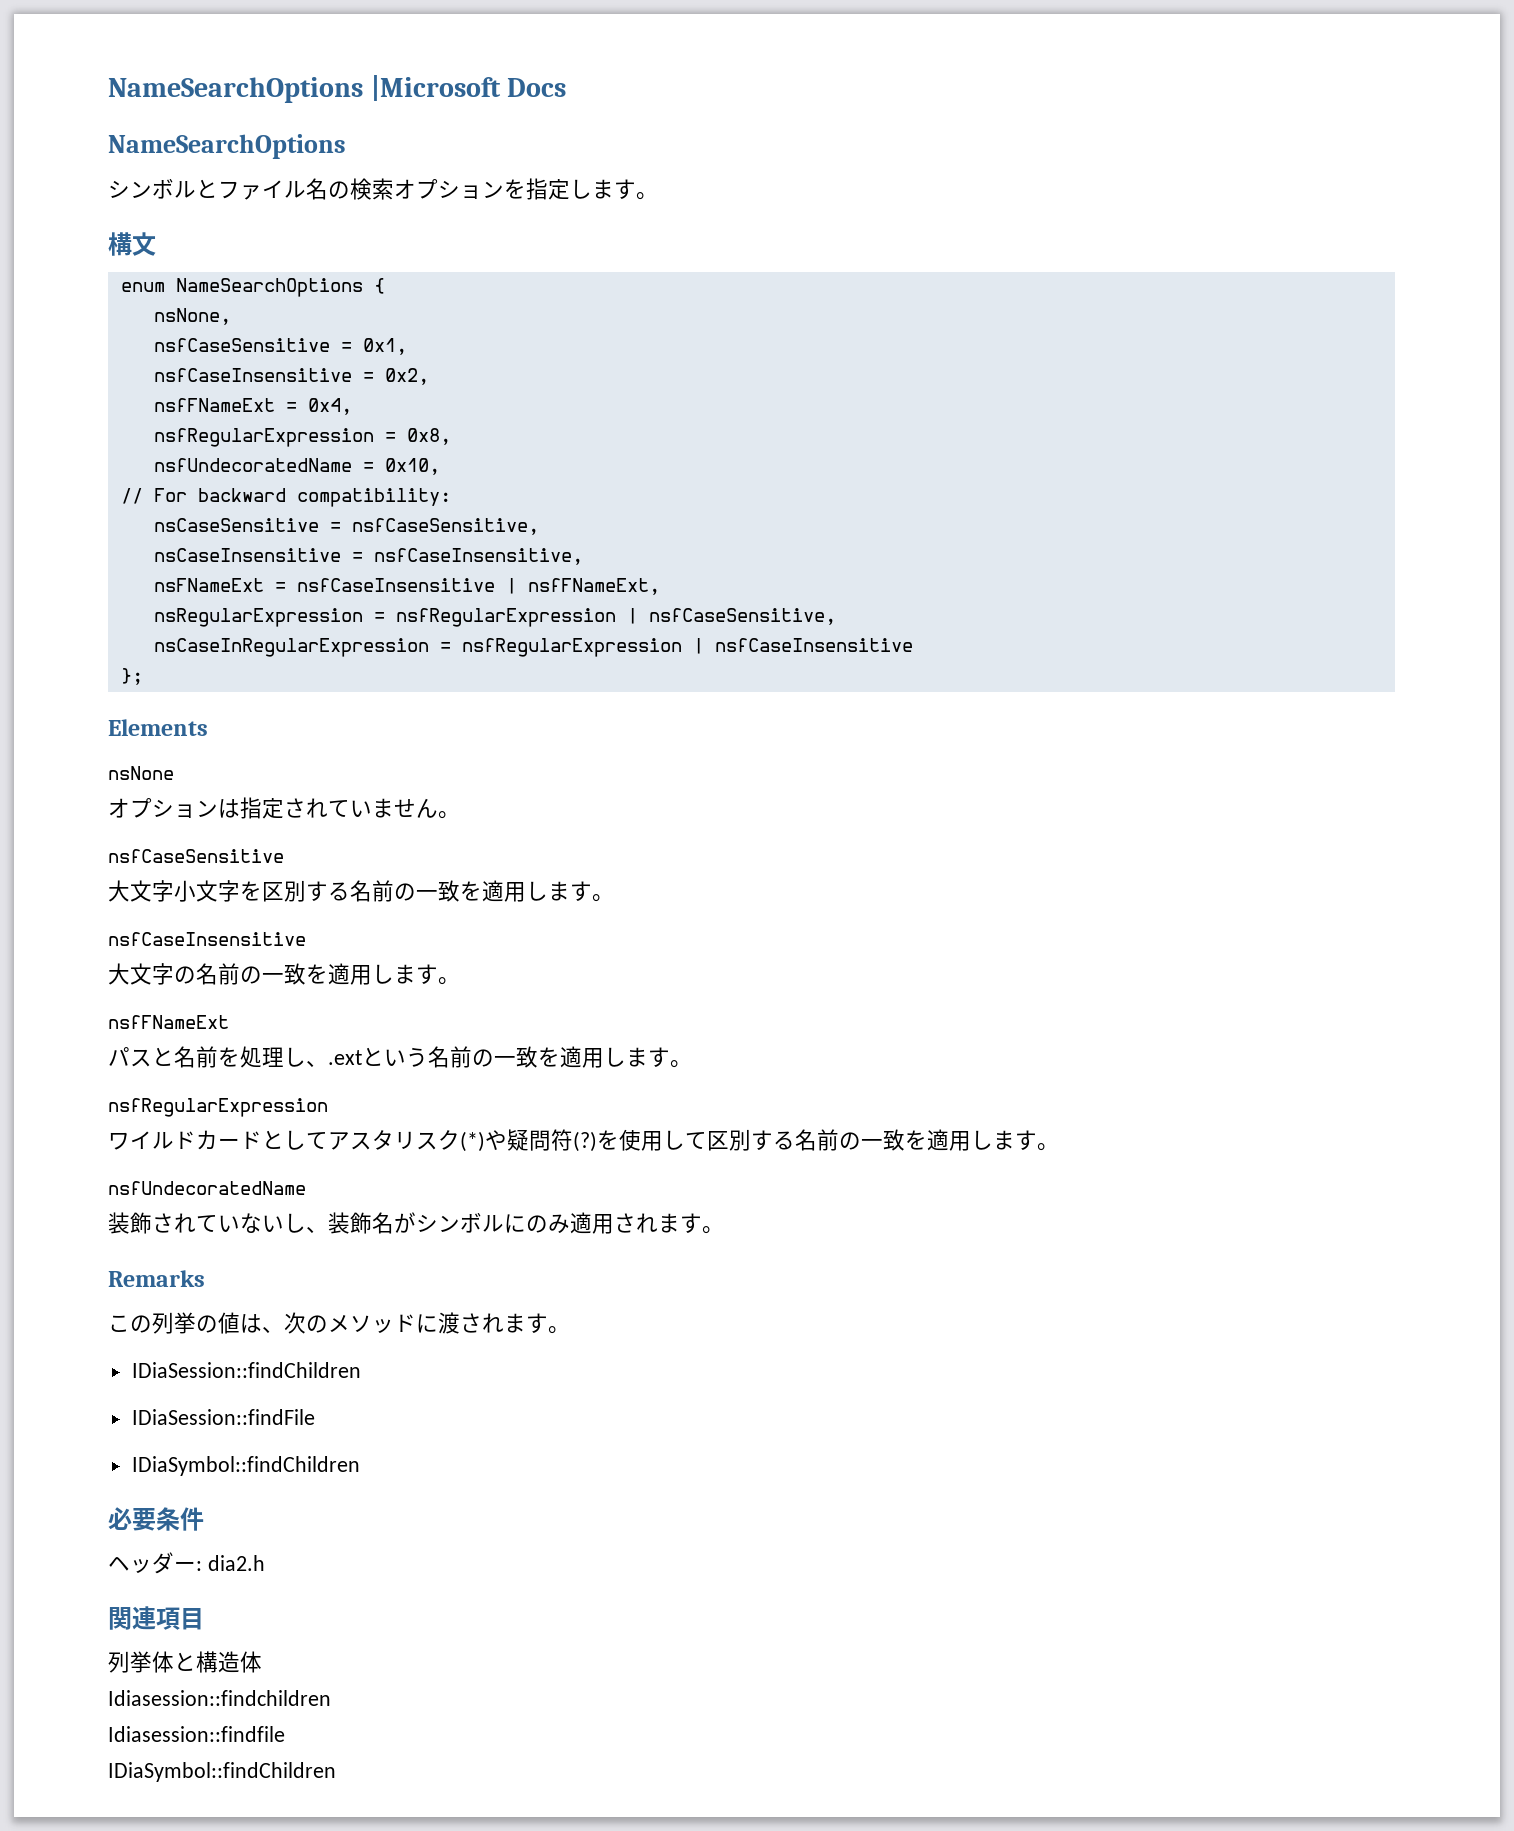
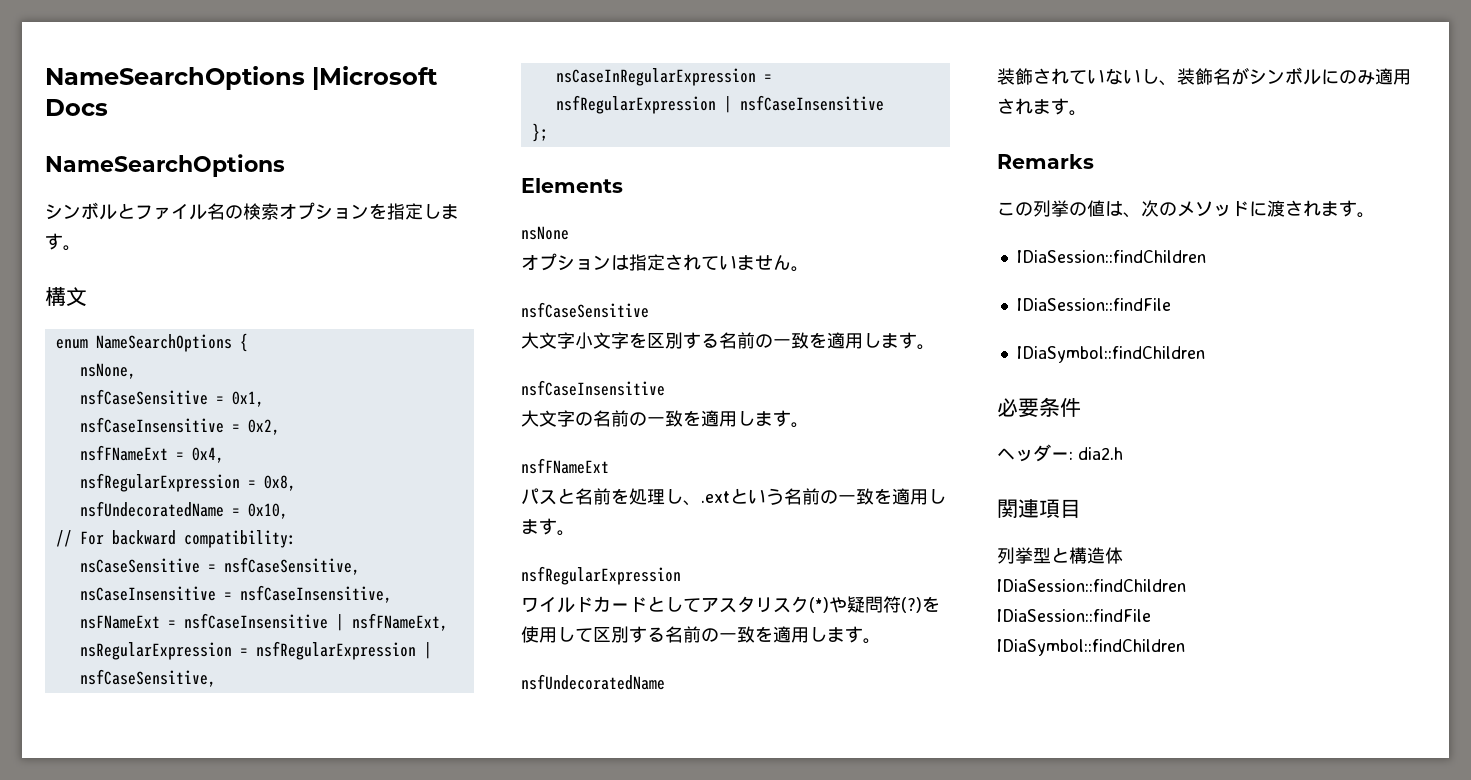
- 列挙体と構造体
- Idiasession::findchildren
- Idiasession::findfile
+ 列挙型と構造体
+ IDiaSession::findChildren
+ IDiaSession::findFile

